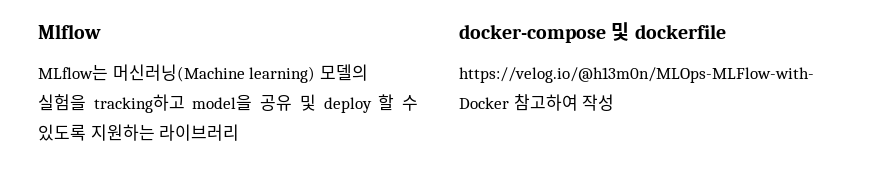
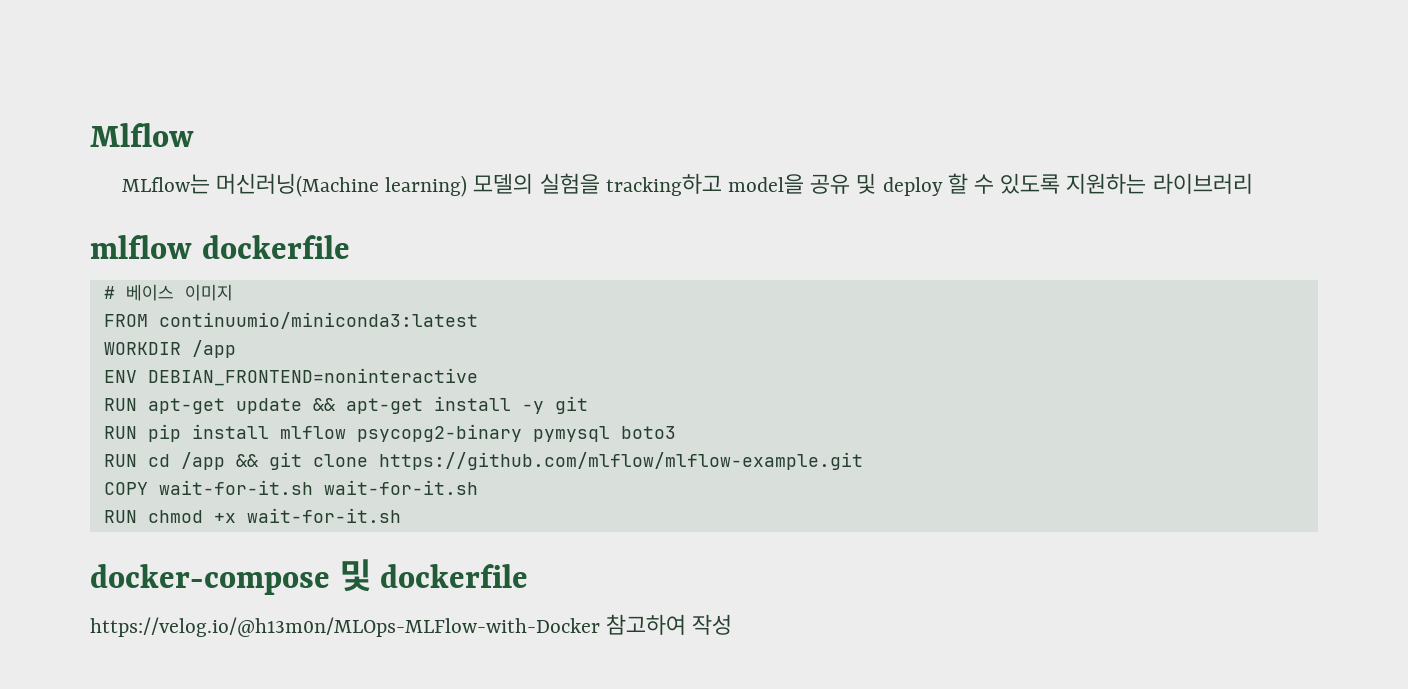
+ mlflow dockerfile
+ # 베이스 이미지
+ FROM continuumio/miniconda3:latest
+ WORKDIR /app
+ ENV DEBIAN_FRONTEND=noninteractive
+ RUN apt-get update && apt-get install -y git
+ RUN pip install mlflow psycopg2-binary pymysql boto3
+ RUN cd /app && git clone https://github.com/mlflow/mlflow-example.git
+ COPY wait-for-it.sh wait-for-it.sh
+ RUN chmod +x wait-for-it.sh

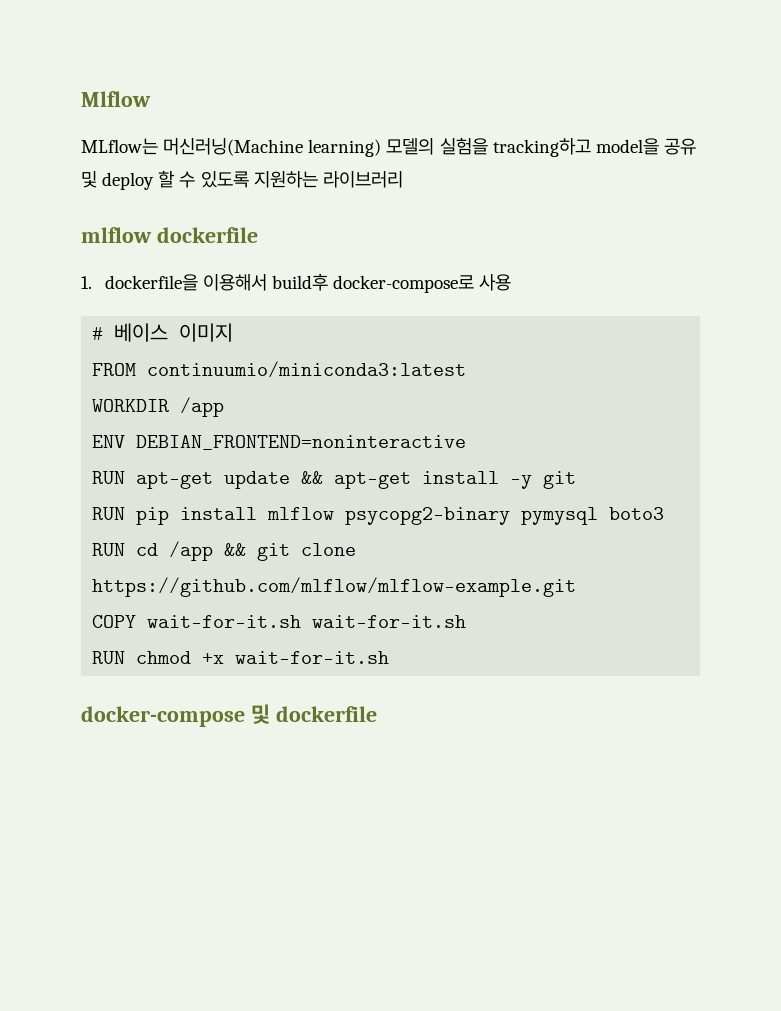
+ 1. dockerfile을 이용해서 build후 docker-compose로 사용
- https://velog.io/@h13m0n/MLOps-MLFlow-with-Docker 참고하여 작성

